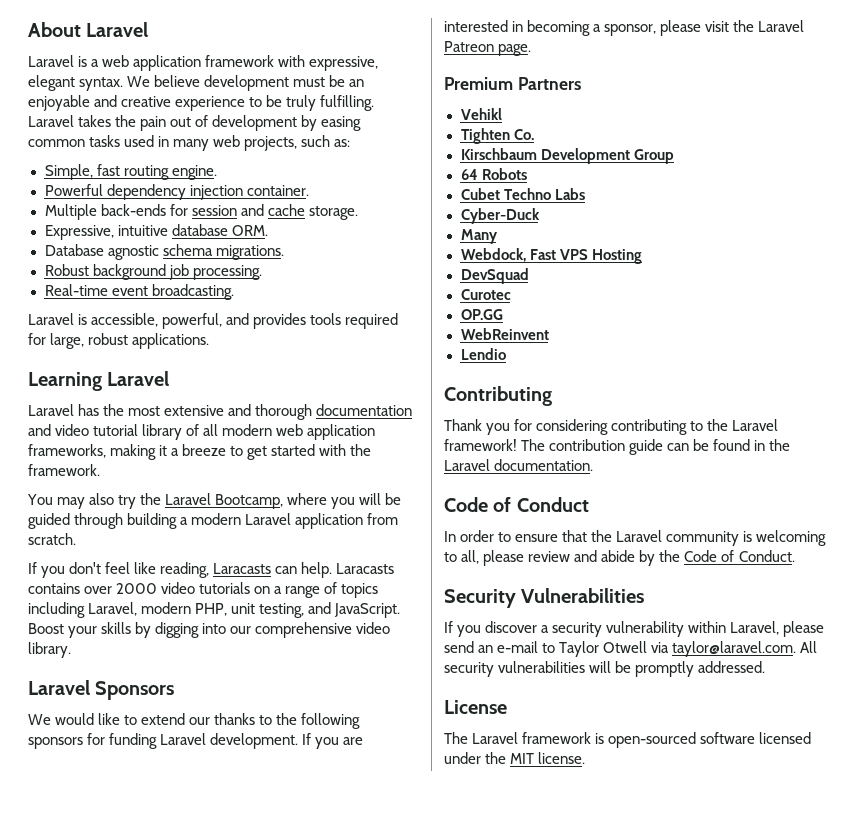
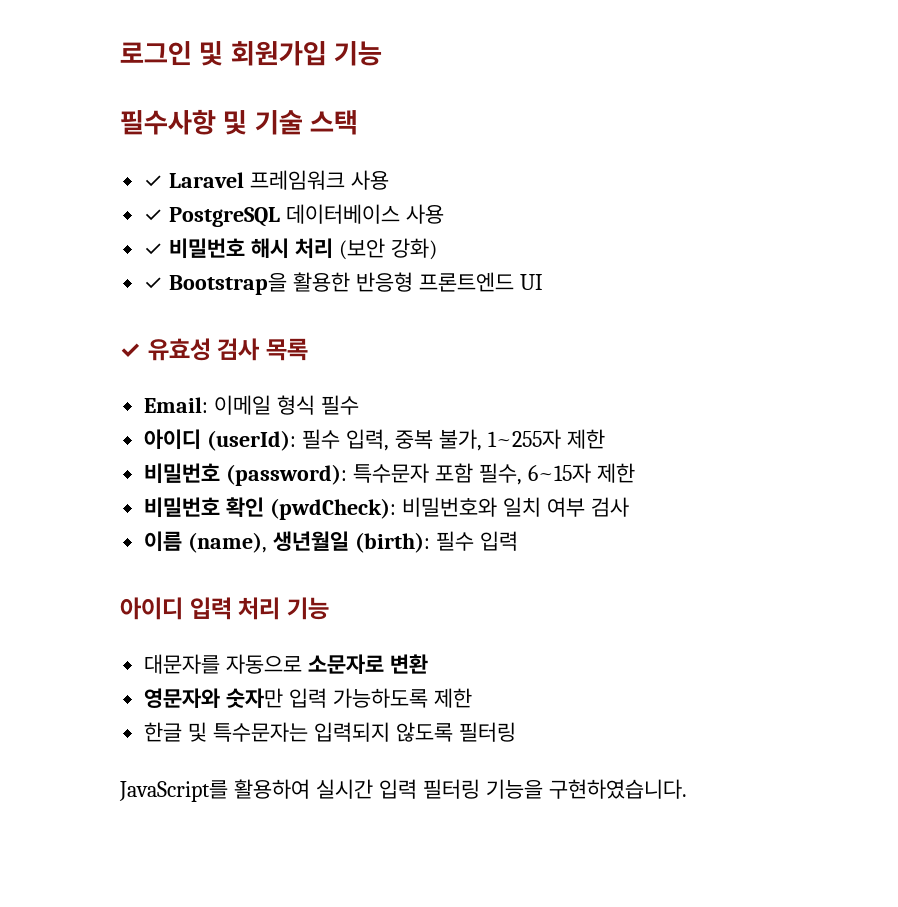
- About Laravel
- Laravel is a web application framework with expressive, elegant syntax. We believe development must be an enjoyable and creative experience to be truly fulfilling. Laravel takes the pain out of development by easing common tasks used in many web projects, such as:
- Simple, fast routing engine.
- Powerful dependency injection container.
- Multiple back-ends for session and cache storage.
- Expressive, intuitive database ORM.
- Database agnostic schema migrations.
- Robust background job processing.
- Real-time event broadcasting.
- Laravel is accessible, powerful, and provides tools required for large, robust applications.
- Learning Laravel
- Laravel has the most extensive and thorough documentation and video tutorial library of all modern web application frameworks, making it a breeze to get started with the framework.
- You may also try the Laravel Bootcamp, where you will be guided through building a modern Laravel application from scratch.
- If you don't feel like reading, Laracasts can help. Laracasts contains over 2000 video tutorials on a range of topics including Laravel, modern PHP, unit testing, and JavaScript. Boost your skills by digging into our comprehensive video library.
- Laravel Sponsors
- We would like to extend our thanks to the following sponsors for funding Laravel development. If you are interested in becoming a sponsor, please visit the Laravel Patreon page.
- Premium Partners
- Vehikl
- Tighten Co.
- Kirschbaum Development Group
- 64 Robots
- Cubet Techno Labs
- Cyber-Duck
- Many
- Webdock, Fast VPS Hosting
- DevSquad
- Curotec
- OP.GG
- WebReinvent
- Lendio
- Contributing
- Thank you for considering contributing to the Laravel framework! The contribution guide can be found in the Laravel documentation.
- Code of Conduct
- In order to ensure that the Laravel community is welcoming to all, please review and abide by the Code of Conduct.
- Security Vulnerabilities
- If you discover a security vulnerability within Laravel, please send an e-mail to Taylor Otwell via taylor@laravel.com. All security vulnerabilities will be promptly addressed.
- License
- The Laravel framework is open-sourced software licensed under the MIT license.
+ 로그인 및 회원가입 기능
+ 필수사항 및 기술 스택
+ ✓ Laravel 프레임워크 사용
+ ✓ PostgreSQL 데이터베이스 사용
+ ✓ 비밀번호 해시 처리 (보안 강화)
+ ✓ Bootstrap을 활용한 반응형 프론트엔드 UI
+ ✓ 유효성 검사 목록
+ Email: 이메일 형식 필수
+ 아이디 (userId): 필수 입력, 중복 불가, 1~255자 제한
+ 비밀번호 (password): 특수문자 포함 필수, 6~15자 제한
+ 비밀번호 확인 (pwdCheck): 비밀번호와 일치 여부 검사
+ 이름 (name), 생년월일 (birth): 필수 입력
+ 아이디 입력 처리 기능
+ 대문자를 자동으로 소문자로 변환
+ 영문자와 숫자만 입력 가능하도록 제한
+ 한글 및 특수문자는 입력되지 않도록 필터링
+ JavaScript를 활용하여 실시간 입력 필터링 기능을 구현하였습니다.

